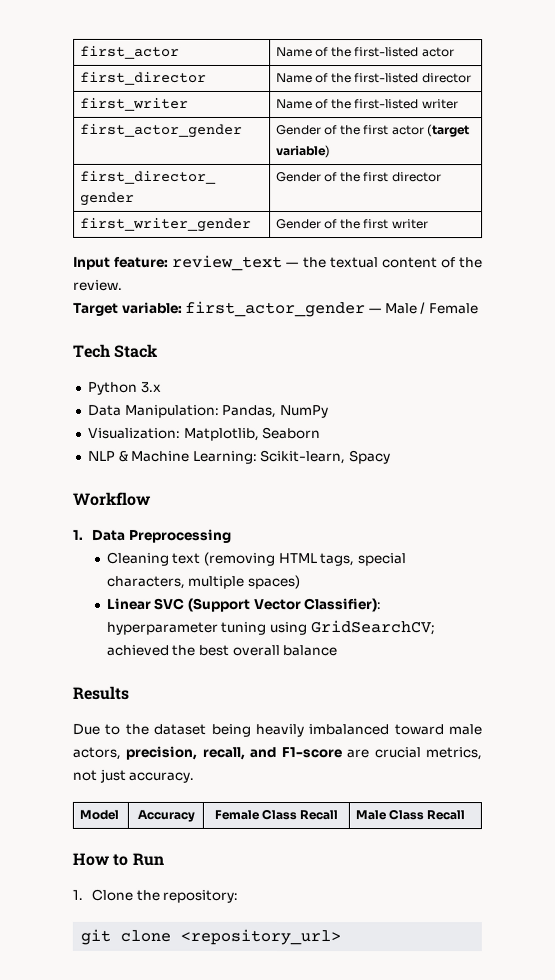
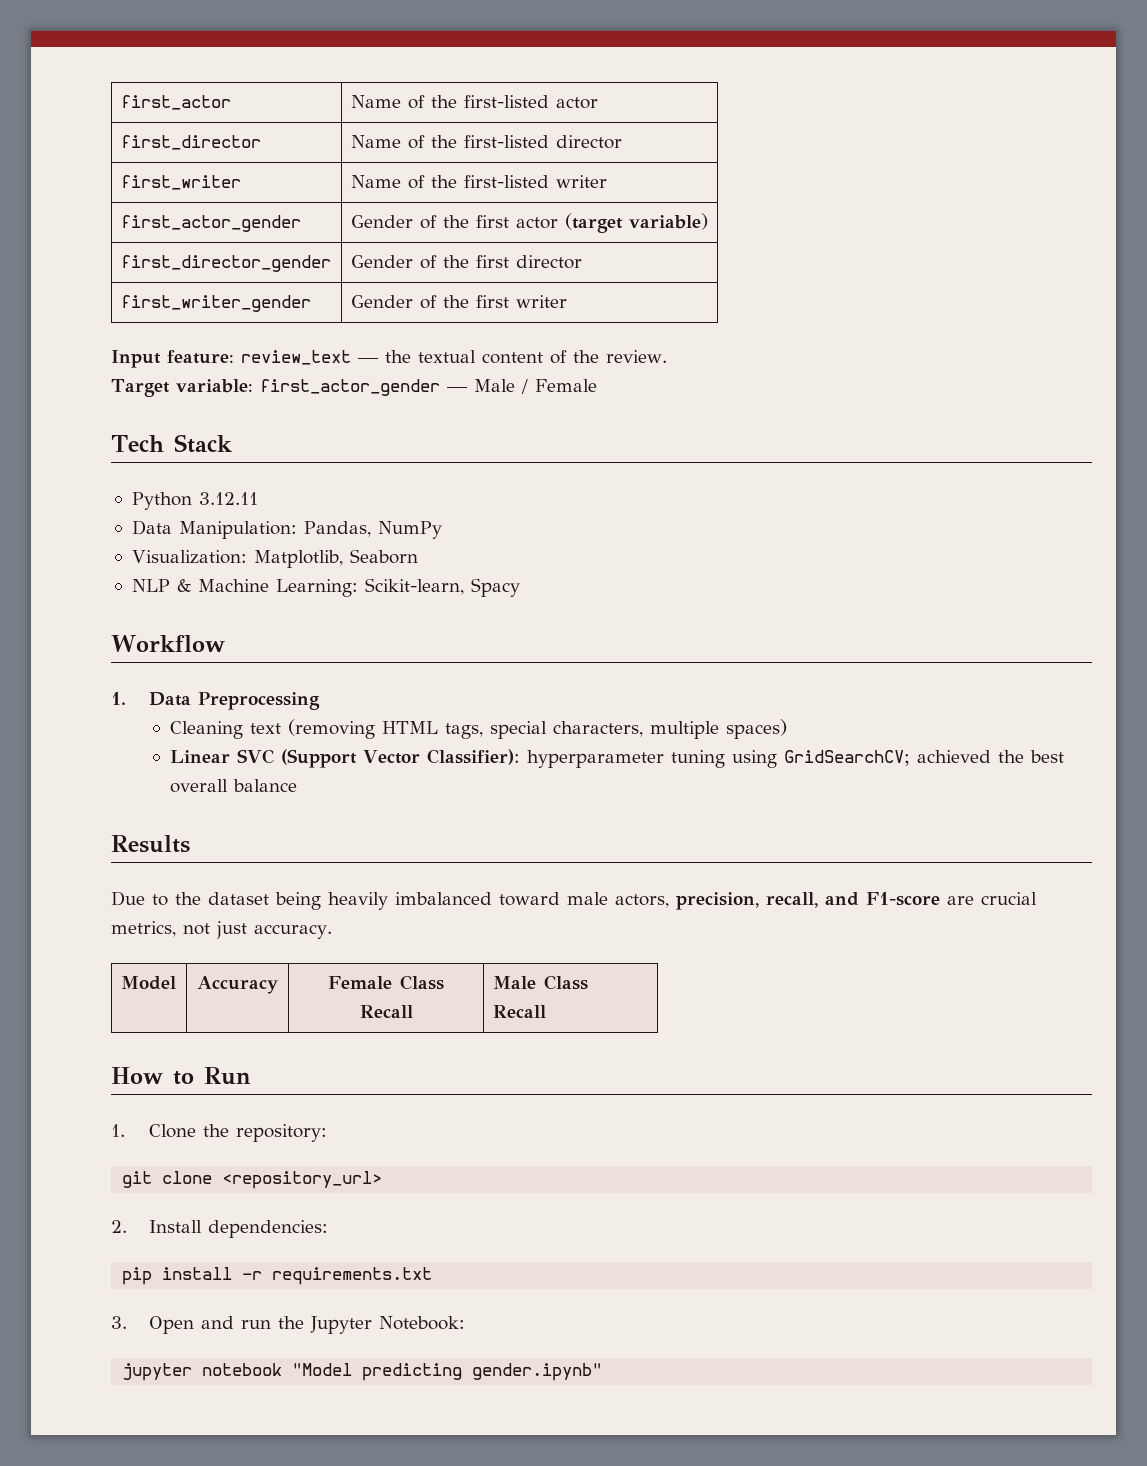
- Python 3.x
+ Python 3.12.11
+ 2. Install dependencies:
+ pip install -r requirements.txt
+ 3. Open and run the Jupyter Notebook:
+ jupyter notebook "Model predicting gender.ipynb"

